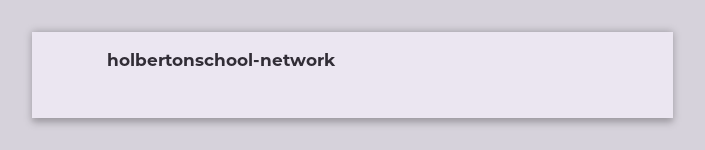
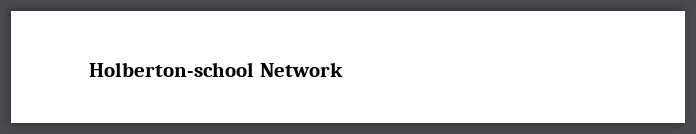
- holbertonschool-network
+ Holberton-school Network

